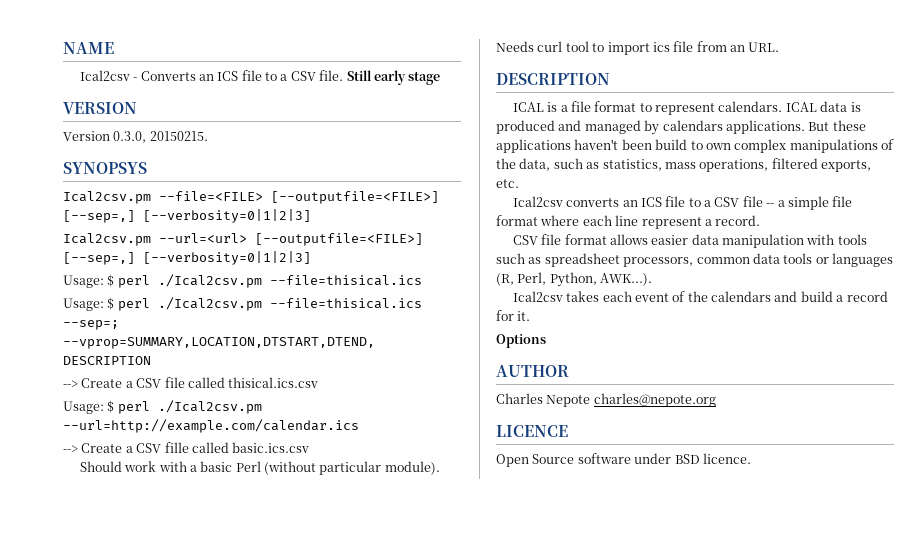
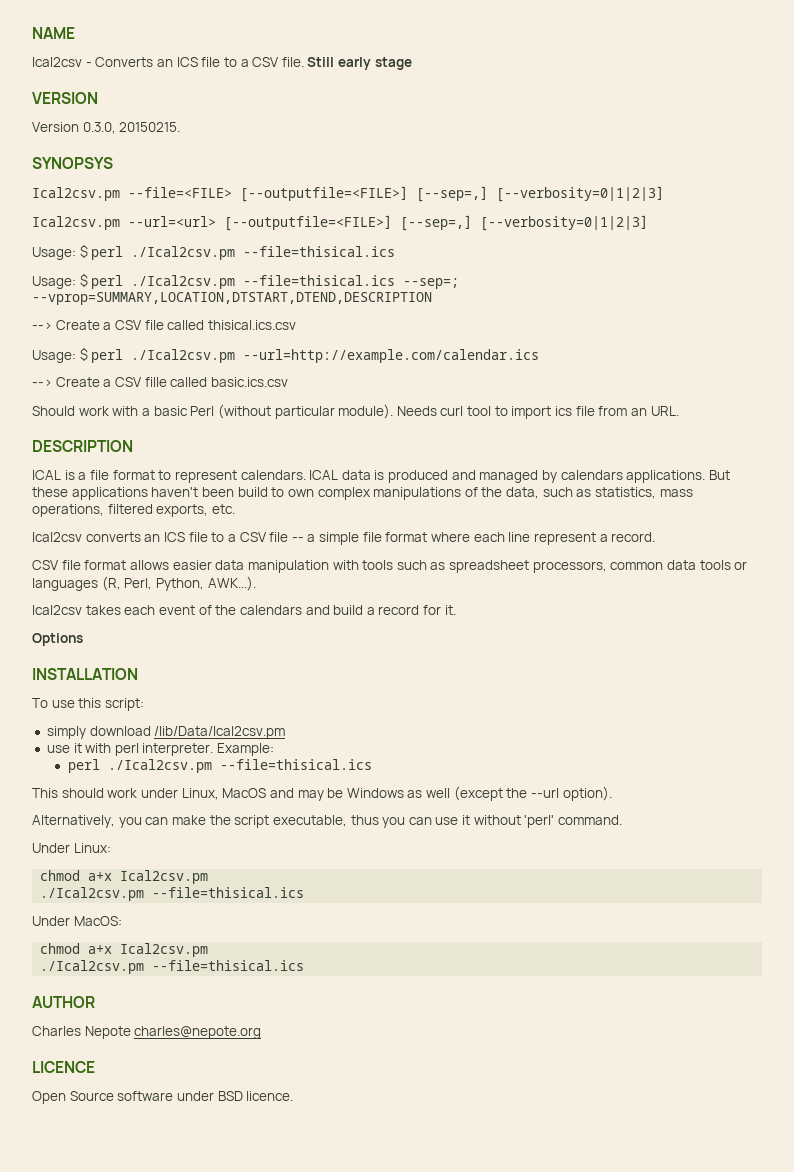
+ INSTALLATION
+ To use this script:
+ simply download /lib/Data/Ical2csv.pm
+ use it with perl interpreter. Example:
+ perl ./Ical2csv.pm --file=thisical.ics
+ This should work under Linux, MacOS and may be Windows as well (except the --url option).
+ Alternatively, you can make the script executable, thus you can use it without 'perl' command.
+ Under Linux:
+ chmod a+x Ical2csv.pm
+ ./Ical2csv.pm --file=thisical.ics
+ Under MacOS:
+ chmod a+x Ical2csv.pm
+ ./Ical2csv.pm --file=thisical.ics

